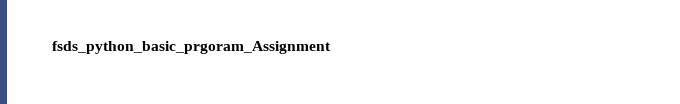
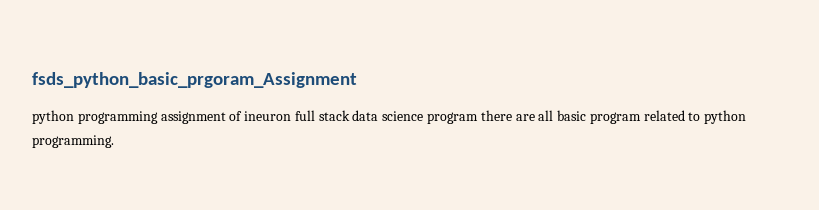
+ python programming assignment of ineuron full stack data science program there are all basic program related to python programming.

